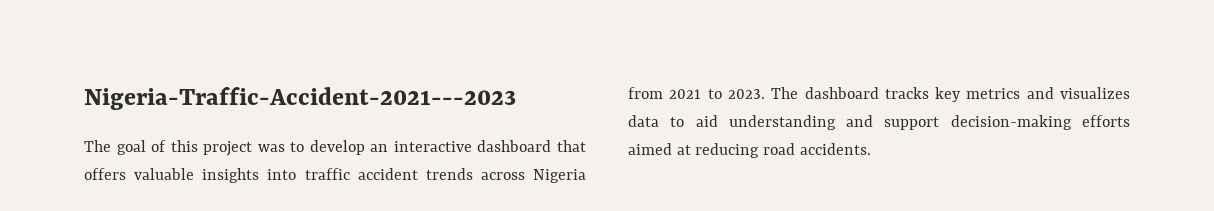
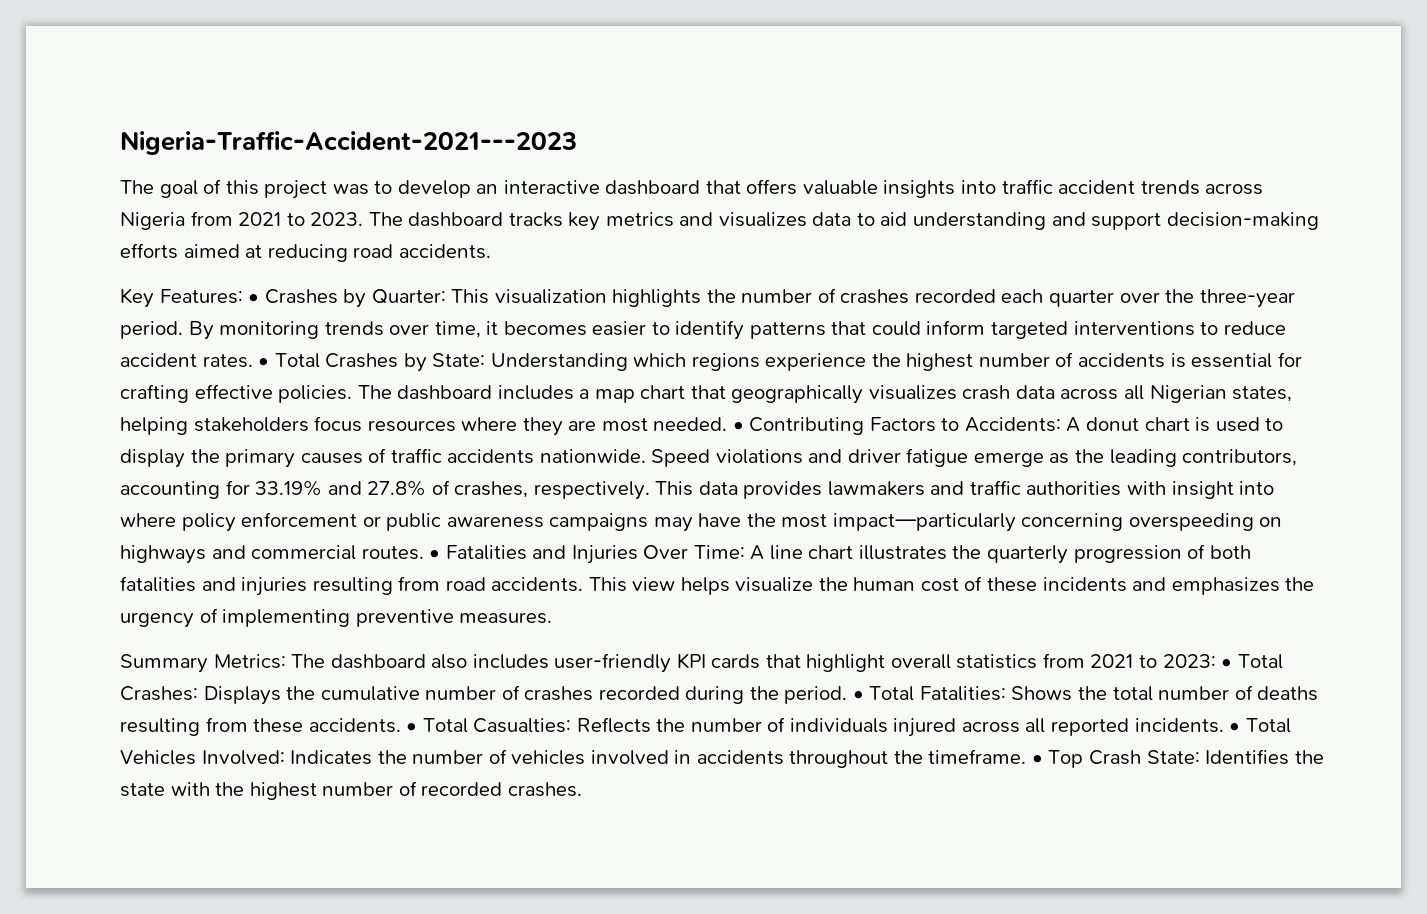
+ Key Features: • Crashes by Quarter: This visualization highlights the number of crashes recorded each quarter over the three-year period. By monitoring trends over time, it becomes easier to identify patterns that could inform targeted interventions to reduce accident rates. • Total Crashes by State: Understanding which regions experience the highest number of accidents is essential for crafting effective policies. The dashboard includes a map chart that geographically visualizes crash data across all Nigerian states, helping stakeholders focus resources where they are most needed. • Contributing Factors to Accidents: A donut chart is used to display the primary causes of traffic accidents nationwide. Speed violations and driver fatigue emerge as the leading contributors, accounting for 33.19% and 27.8% of crashes, respectively. This data provides lawmakers and traffic authorities with insight into where policy enforcement or public awareness campaigns may have the most impact—particularly concerning overspeeding on highways and commercial routes. • Fatalities and Injuries Over Time: A line chart illustrates the quarterly progression of both fatalities and injuries resulting from road accidents. This view helps visualize the human cost of these incidents and emphasizes the urgency of implementing preventive measures.
+ Summary Metrics: The dashboard also includes user-friendly KPI cards that highlight overall statistics from 2021 to 2023: • Total Crashes: Displays the cumulative number of crashes recorded during the period. • Total Fatalities: Shows the total number of deaths resulting from these accidents. • Total Casualties: Reflects the number of individuals injured across all reported incidents. • Total Vehicles Involved: Indicates the number of vehicles involved in accidents throughout the timeframe. • Top Crash State: Identifies the state with the highest number of recorded crashes.

